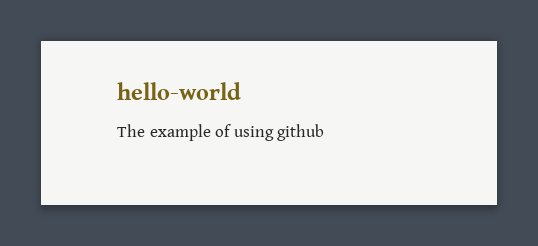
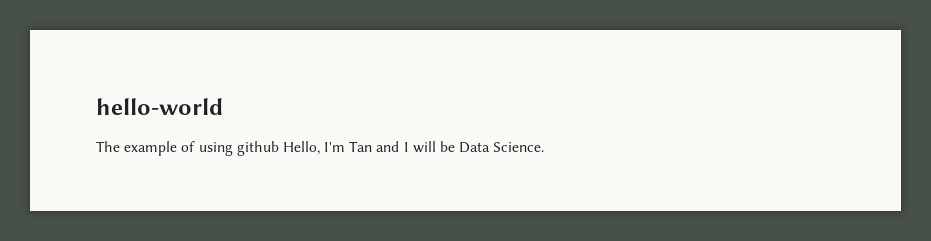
- The example of using github
+ The example of using github Hello, I'm Tan and I will be Data Science.

